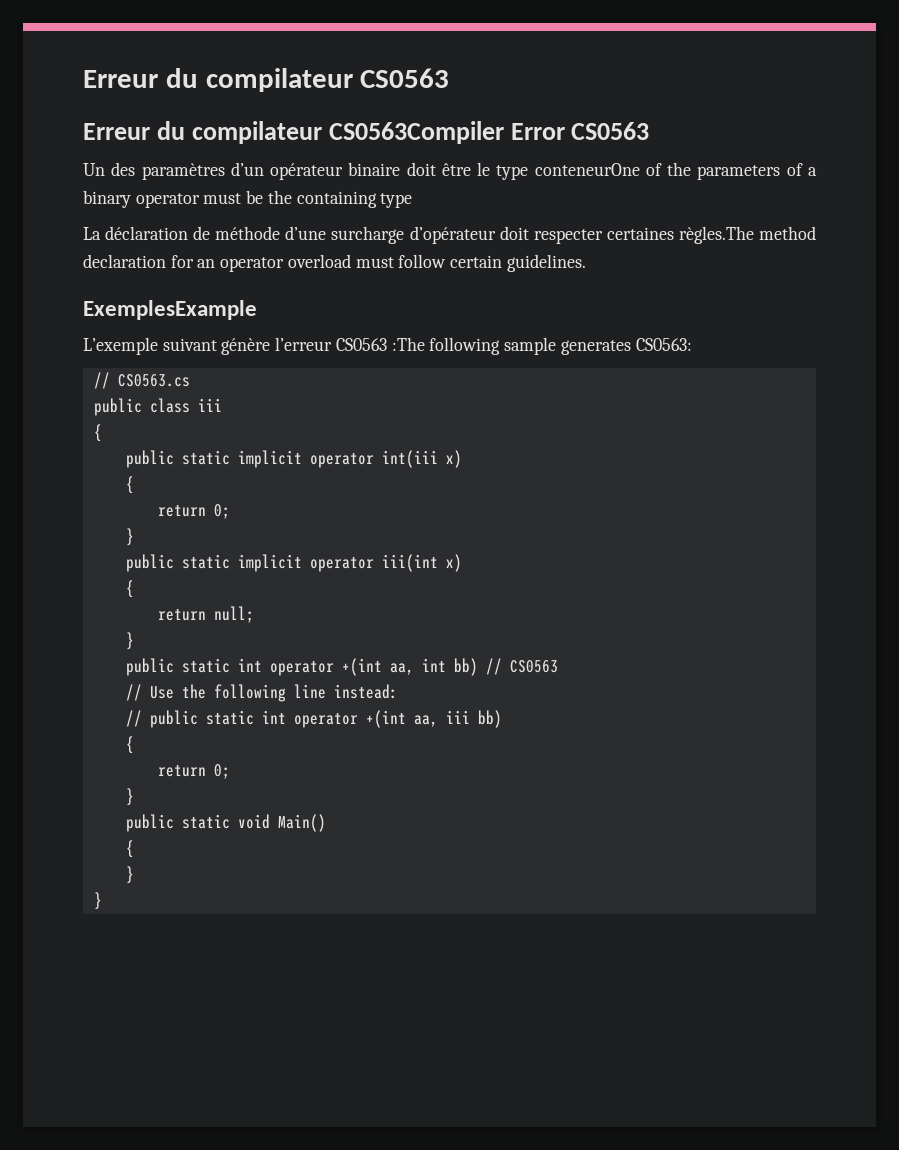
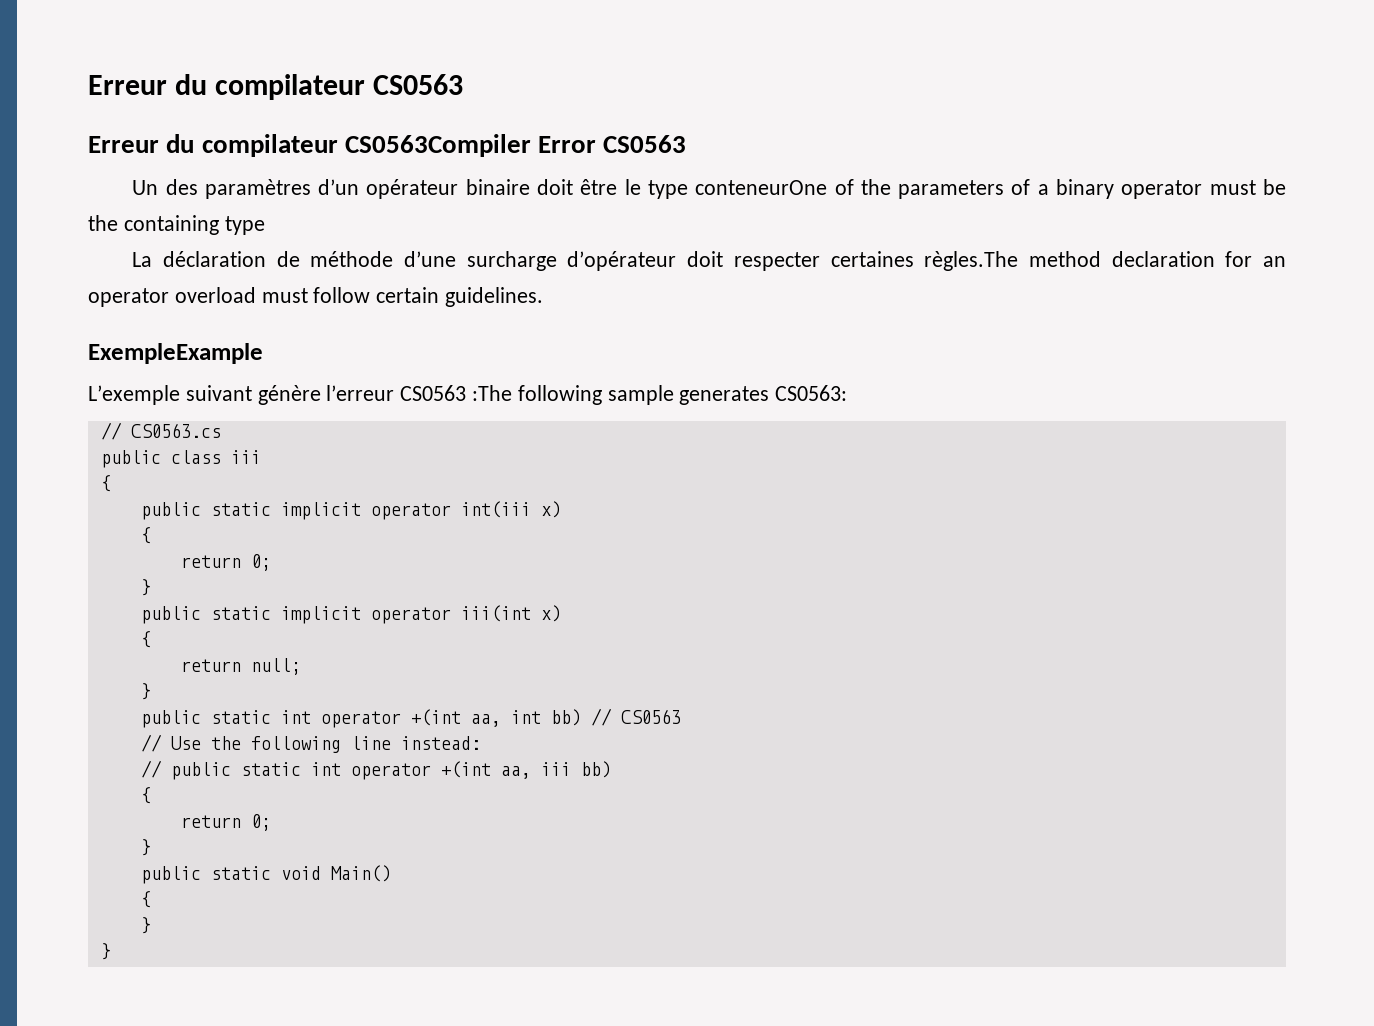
- ExemplesExample
+ ExempleExample

